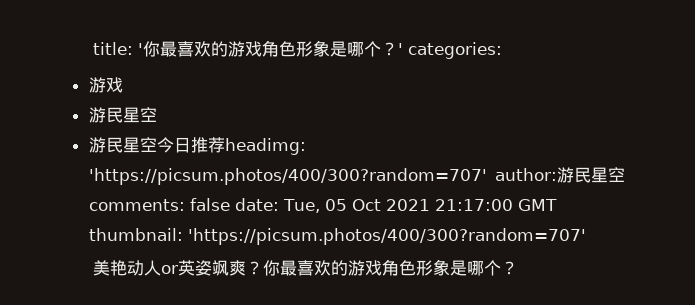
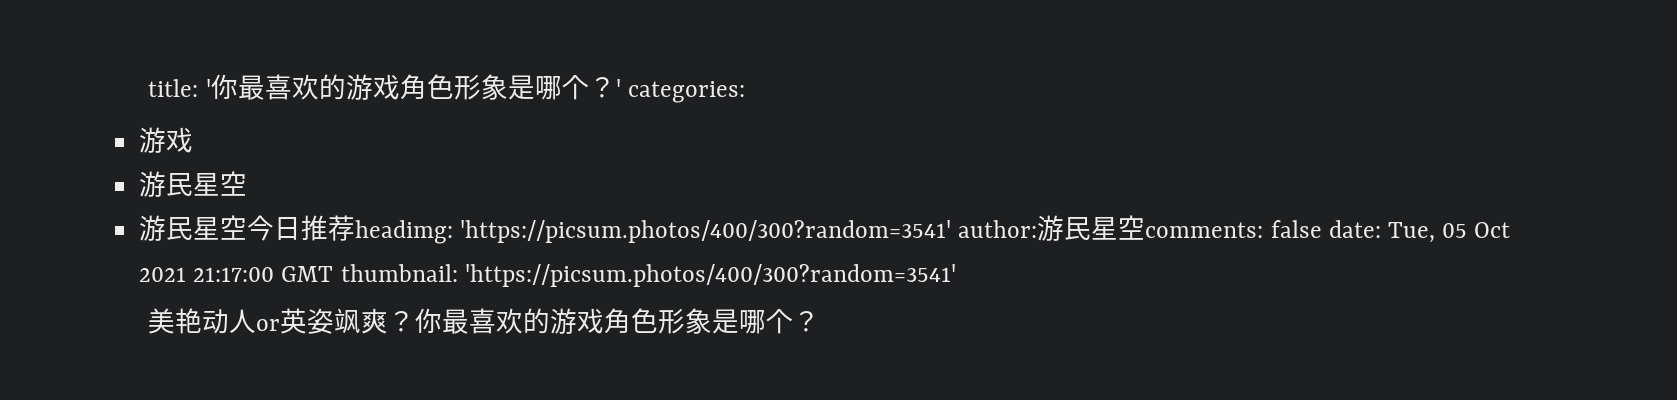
- 游民星空今日推荐headimg: 'https://picsum.photos/400/300?random=707' author:游民星空comments: false date: Tue, 05 Oct 2021 21:17:00 GMT thumbnail: 'https://picsum.photos/400/300?random=707'
+ 游民星空今日推荐headimg: 'https://picsum.photos/400/300?random=3541' author:游民星空comments: false date: Tue, 05 Oct 2021 21:17:00 GMT thumbnail: 'https://picsum.photos/400/300?random=3541'

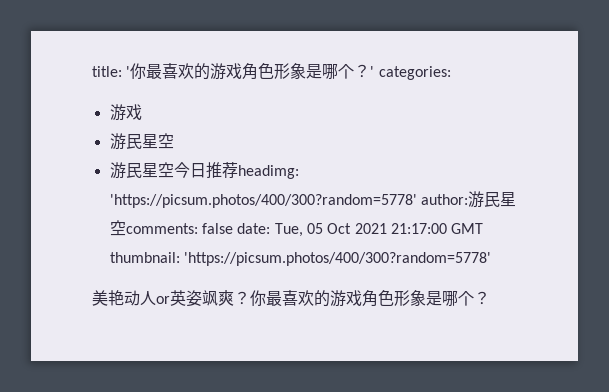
- 游民星空今日推荐headimg: 'https://picsum.photos/400/300?random=3541' author:游民星空comments: false date: Tue, 05 Oct 2021 21:17:00 GMT thumbnail: 'https://picsum.photos/400/300?random=3541'
+ 游民星空今日推荐headimg: 'https://picsum.photos/400/300?random=5778' author:游民星空comments: false date: Tue, 05 Oct 2021 21:17:00 GMT thumbnail: 'https://picsum.photos/400/300?random=5778'

